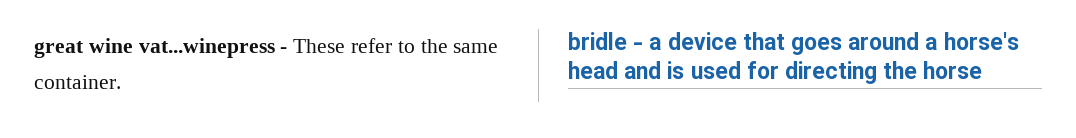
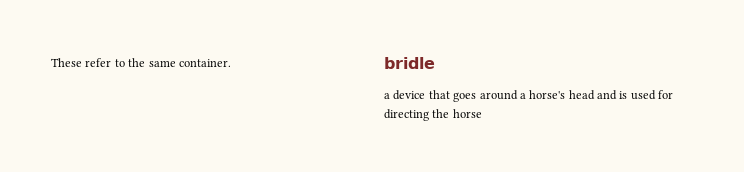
- great wine vat...winepress - These refer to the same container.
+ These refer to the same container.
- bridle - a device that goes around a horse's head and is used for directing the horse
+ bridle
+ a device that goes around a horse's head and is used for directing the horse

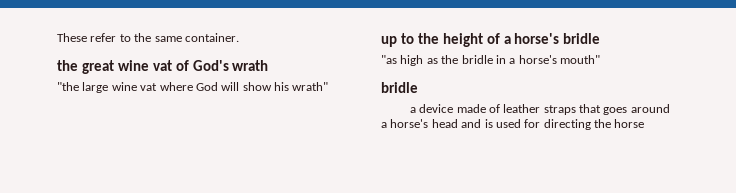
+ the great wine vat of God's wrath
+ "the large wine vat where God will show his wrath"
+ up to the height of a horse's bridle
+ "as high as the bridle in a horse's mouth"
- a device that goes around a horse's head and is used for directing the horse
+ a device made of leather straps that goes around a horse's head and is used for directing the horse

